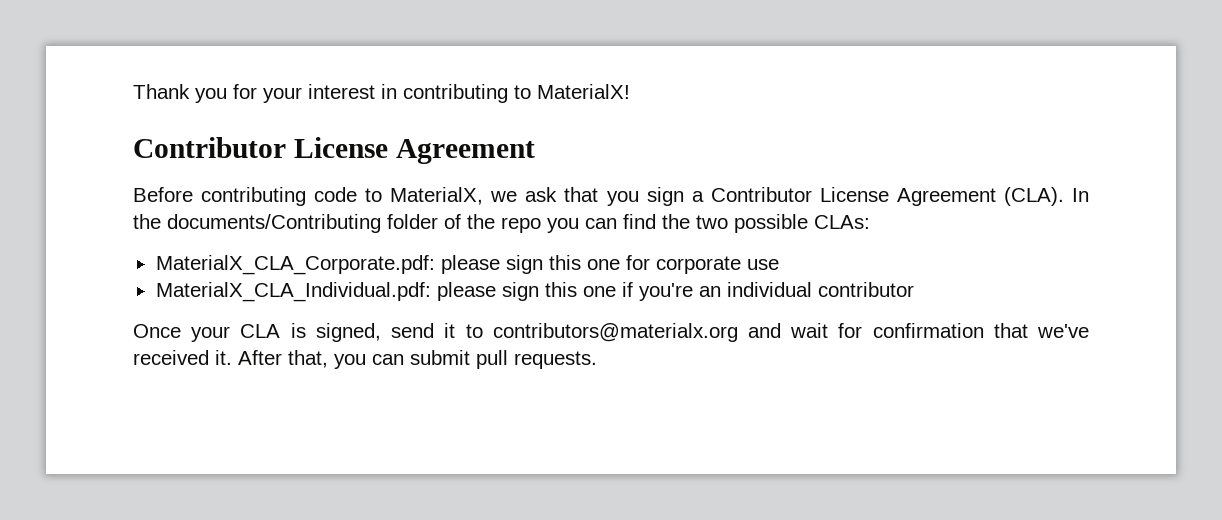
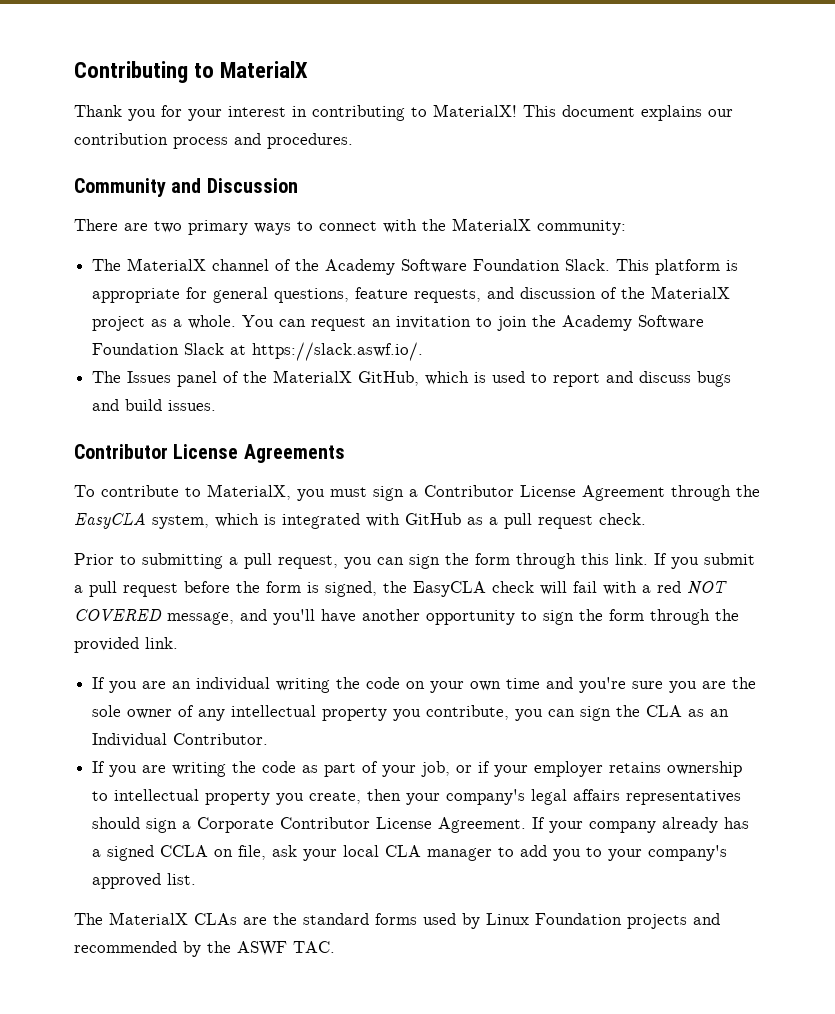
+ Contributing to MaterialX
- Thank you for your interest in contributing to MaterialX!
- Contributor License Agreement
- Before contributing code to MaterialX, we ask that you sign a Contributor License Agreement (CLA). In the documents/Contributing folder of the repo you can find the two possible CLAs:
- MaterialX_CLA_Corporate.pdf: please sign this one for corporate use
- MaterialX_CLA_Individual.pdf: please sign this one if you're an individual contributor
- Once your CLA is signed, send it to contributors@materialx.org and wait for confirmation that we've received it. After that, you can submit pull requests.
+ Thank you for your interest in contributing to MaterialX! This document explains our contribution process and procedures.
+ Community and Discussion
+ There are two primary ways to connect with the MaterialX community:
+ The MaterialX channel of the Academy Software Foundation Slack. This platform is appropriate for general questions, feature requests, and discussion of the MaterialX project as a whole. You can request an invitation to join the Academy Software Foundation Slack at https://slack.aswf.io/.
+ The Issues panel of the MaterialX GitHub, which is used to report and discuss bugs and build issues.
+ Contributor License Agreements
+ To contribute to MaterialX, you must sign a Contributor License Agreement through the EasyCLA system, which is integrated with GitHub as a pull request check.
+ Prior to submitting a pull request, you can sign the form through this link. If you submit a pull request before the form is signed, the EasyCLA check will fail with a red NOT COVERED message, and you'll have another opportunity to sign the form through the provided link.
+ If you are an individual writing the code on your own time and you're sure you are the sole owner of any intellectual property you contribute, you can sign the CLA as an Individual Contributor.
+ If you are writing the code as part of your job, or if your employer retains ownership to intellectual property you create, then your company's legal affairs representatives should sign a Corporate Contributor License Agreement. If your company already has a signed CCLA on file, ask your local CLA manager to add you to your company's approved list.
+ The MaterialX CLAs are the standard forms used by Linux Foundation projects and recommended by the ASWF TAC.

